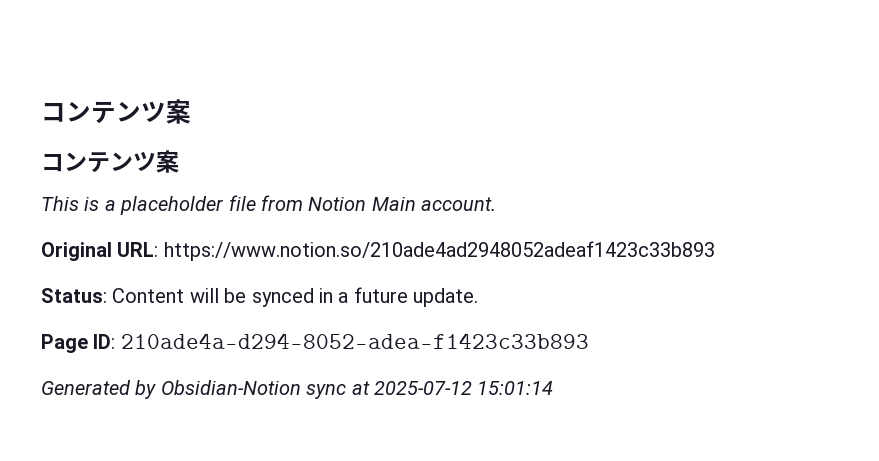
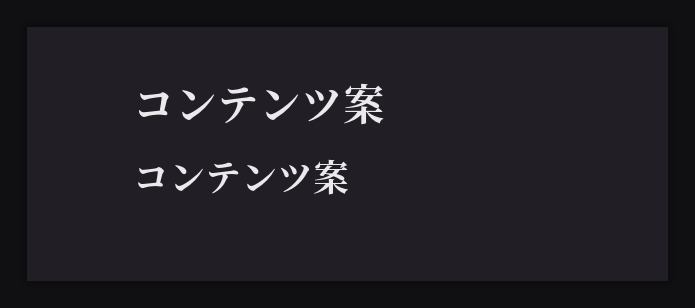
- This is a placeholder file from Notion Main account.
- Original URL: https://www.notion.so/210ade4ad2948052adeaf1423c33b893
- Status: Content will be synced in a future update.
- Page ID: 210ade4a-d294-8052-adea-f1423c33b893
- Generated by Obsidian-Notion sync at 2025-07-12 15:01:14

